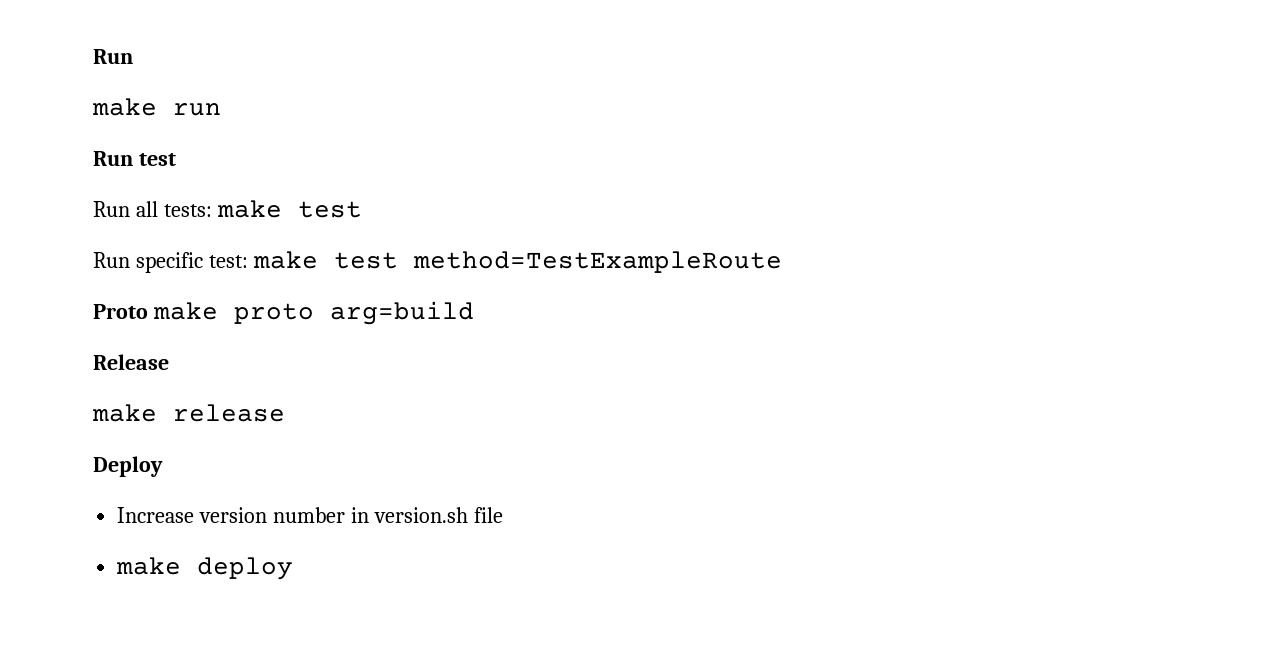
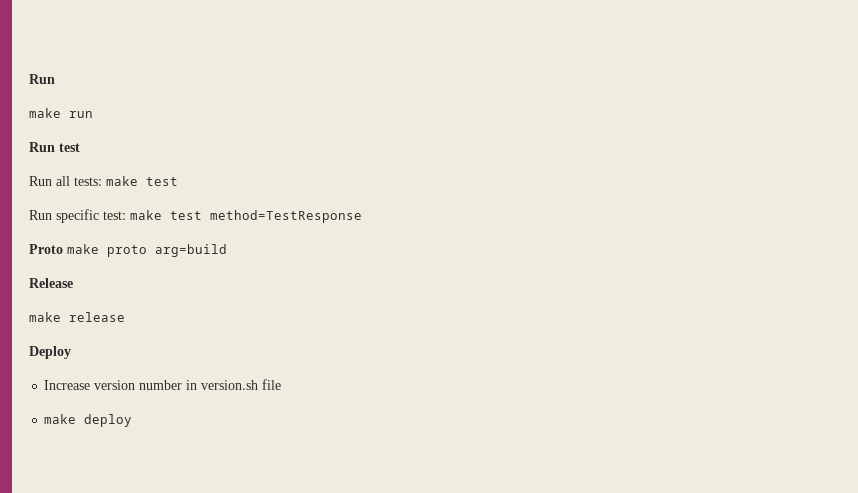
- Run specific test: make test method=TestExampleRoute
+ Run specific test: make test method=TestResponse

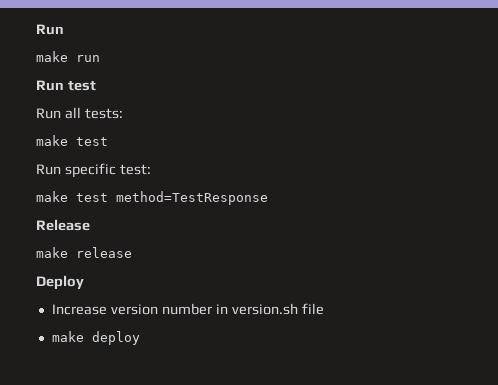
- Run all tests: make test
+ Run all tests:
+ make test
- Run specific test: make test method=TestResponse
+ Run specific test:
+ make test method=TestResponse
- Proto make proto arg=build

